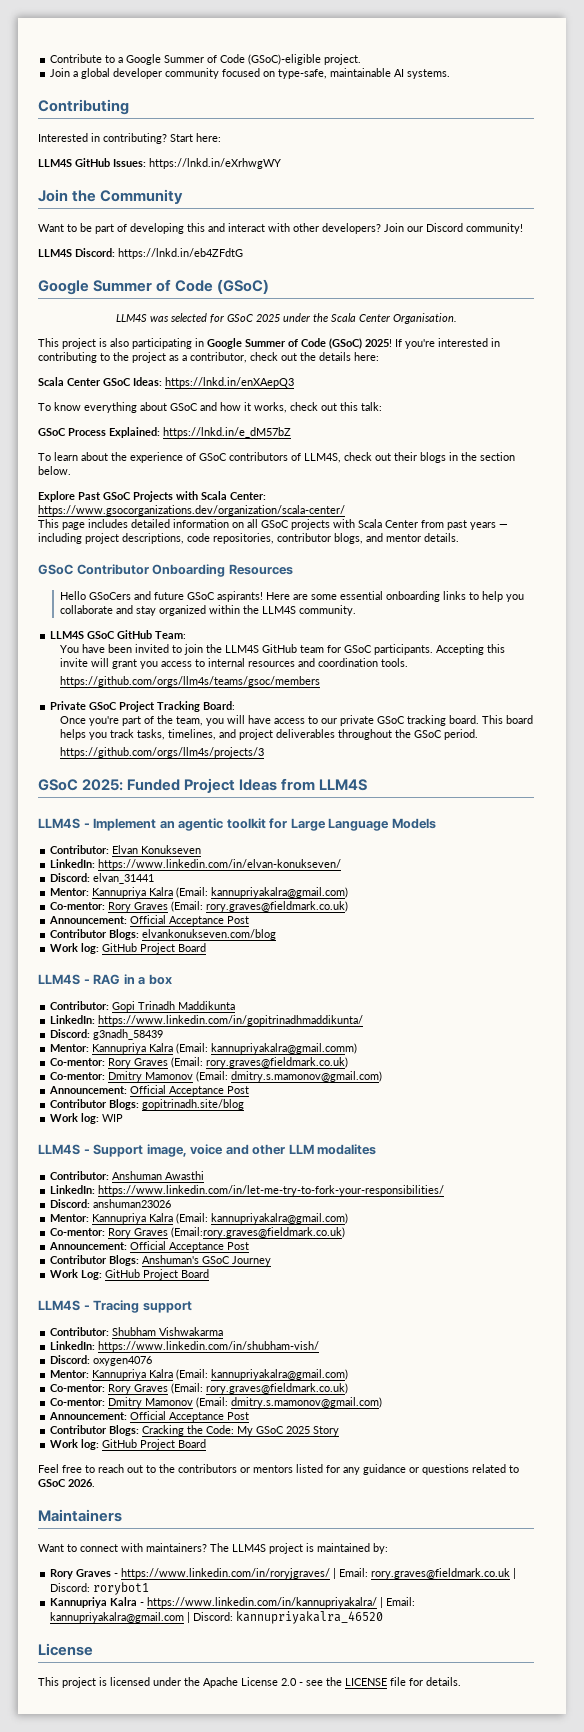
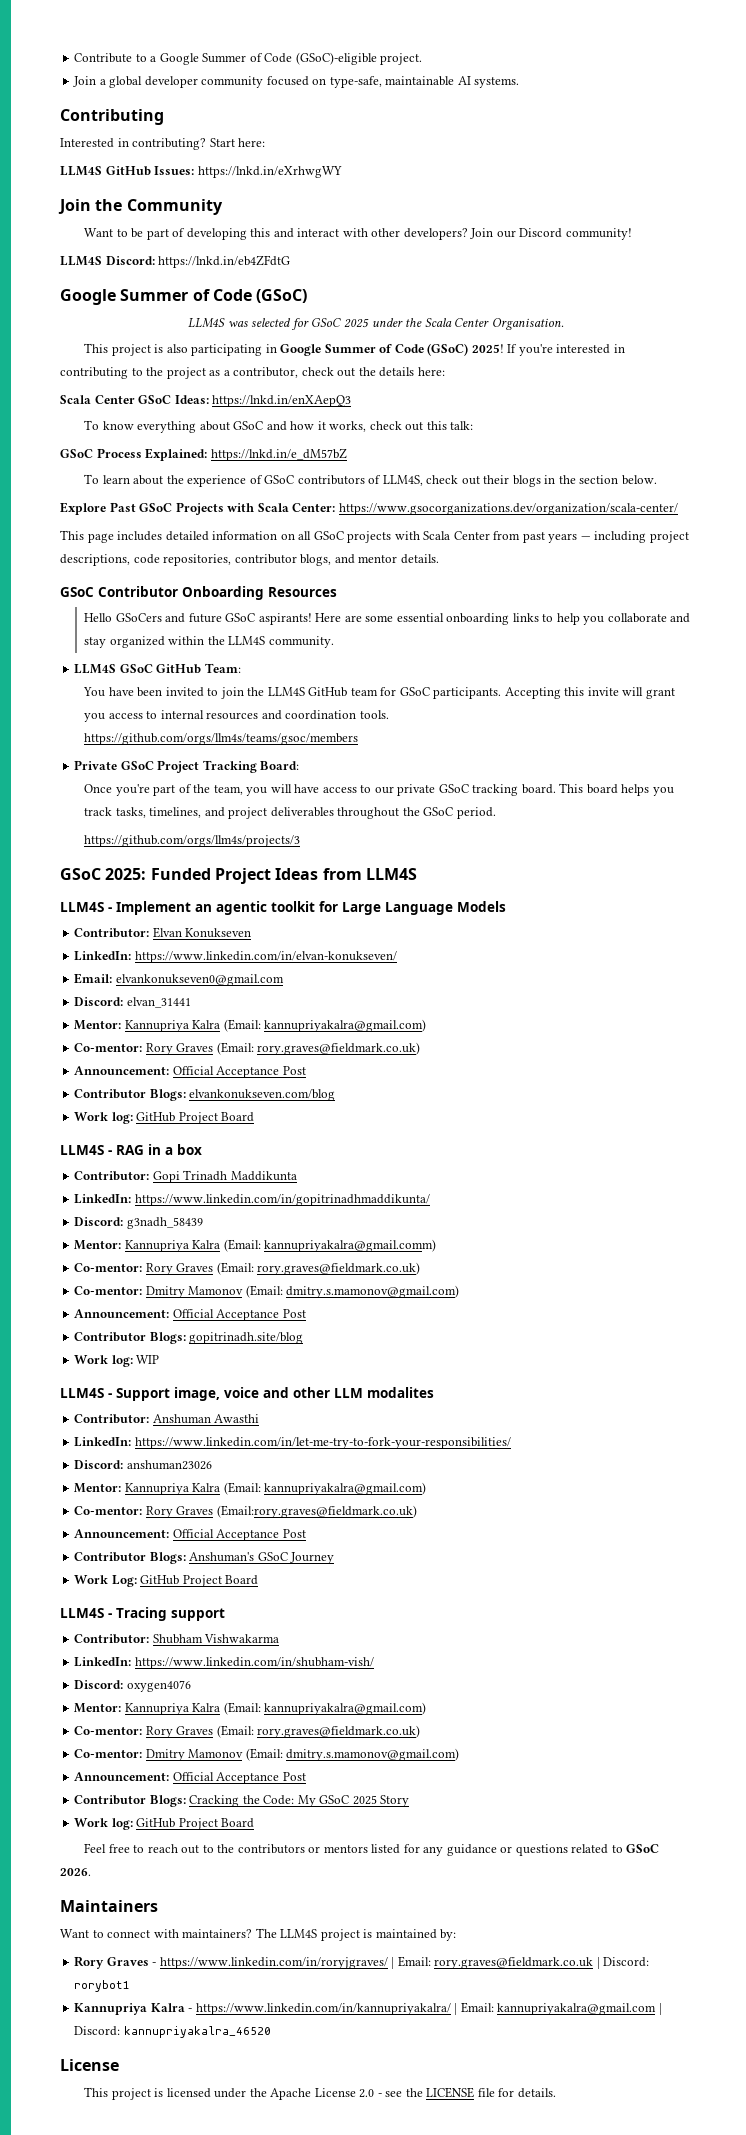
+ Email: elvankonukseven0@gmail.com

